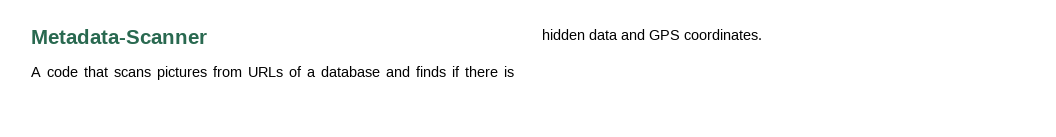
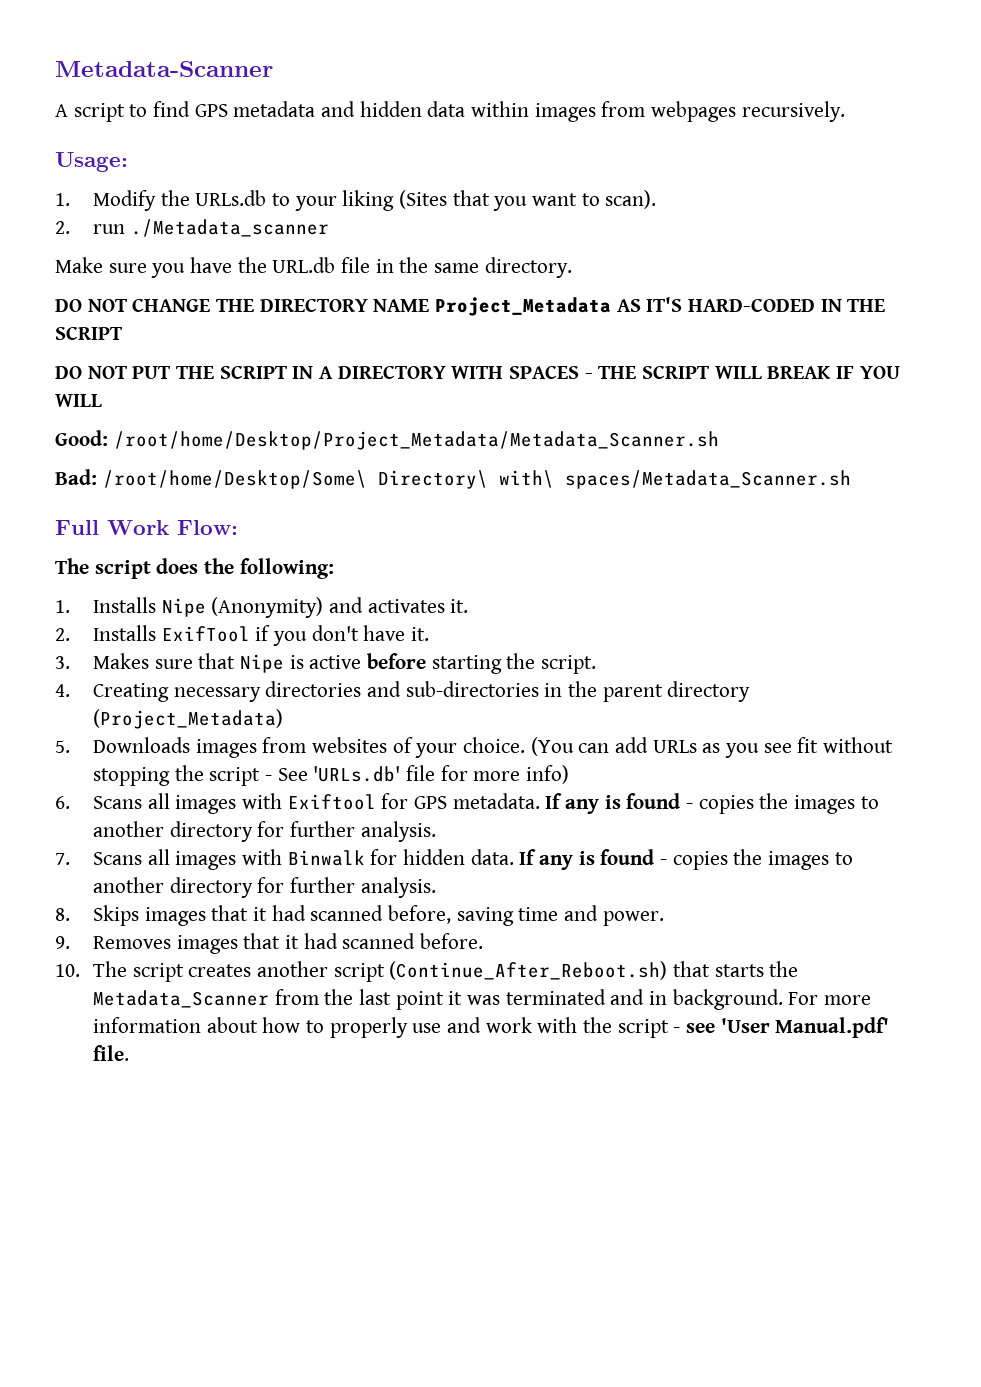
- A code that scans pictures from URLs of a database and finds if there is hidden data and GPS coordinates.
+ A script to find GPS metadata and hidden data within images from webpages recursively.
+ Usage:
+ 1. Modify the URLs.db to your liking (Sites that you want to scan).
+ 2. run ./Metadata_scanner
+ Make sure you have the URL.db file in the same directory.
+ DO NOT CHANGE THE DIRECTORY NAME Project_Metadata AS IT'S HARD-CODED IN THE SCRIPT
+ DO NOT PUT THE SCRIPT IN A DIRECTORY WITH SPACES - THE SCRIPT WILL BREAK IF YOU WILL
+ Good: /root/home/Desktop/Project_Metadata/Metadata_Scanner.sh
+ Bad: /root/home/Desktop/Some\ Directory\ with\ spaces/Metadata_Scanner.sh
+ Full Work Flow:
+ The script does the following:
+ 1. Installs Nipe (Anonymity) and activates it.
+ 2. Installs ExifTool if you don't have it.
+ 3. Makes sure that Nipe is active before starting the script.
+ 4. Creating necessary directories and sub-directories in the parent directory (Project_Metadata)
+ 5. Downloads images from websites of your choice. (You can add URLs as you see fit without stopping the script - See 'URLs.db' file for more info)
+ 6. Scans all images with Exiftool for GPS metadata. If any is found - copies the images to another directory for further analysis.
+ 7. Scans all images with Binwalk for hidden data. If any is found - copies the images to another directory for further analysis.
+ 8. Skips images that it had scanned before, saving time and power.
+ 9. Removes images that it had scanned before.
+ 10. The script creates another script (Continue_After_Reboot.sh) that starts the Metadata_Scanner from the last point it was terminated and in background. For more information about how to properly use and work with the script - see 'User Manual.pdf' file.

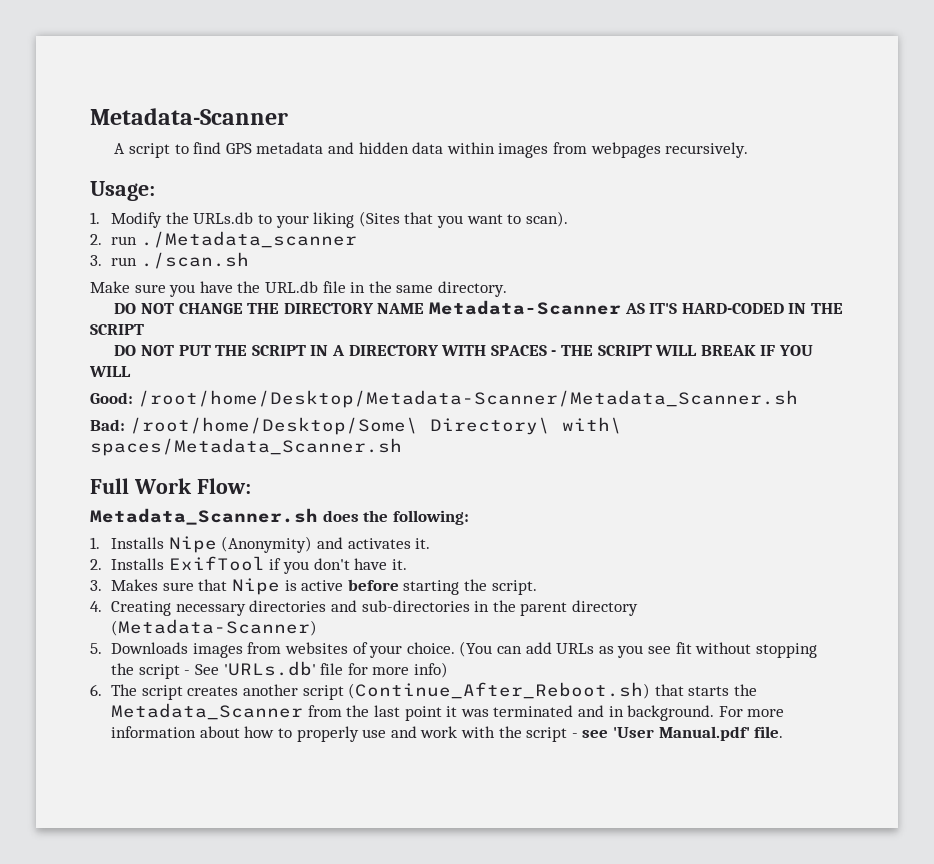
+ 3. run ./scan.sh
- DO NOT CHANGE THE DIRECTORY NAME Project_Metadata AS IT'S HARD-CODED IN THE SCRIPT
+ DO NOT CHANGE THE DIRECTORY NAME Metadata-Scanner AS IT'S HARD-CODED IN THE SCRIPT
- Good: /root/home/Desktop/Project_Metadata/Metadata_Scanner.sh
+ Good: /root/home/Desktop/Metadata-Scanner/Metadata_Scanner.sh
- The script does the following:
+ Metadata_Scanner.sh does the following:
- 4. Creating necessary directories and sub-directories in the parent directory (Project_Metadata)
+ 4. Creating necessary directories and sub-directories in the parent directory (Metadata-Scanner)
- 6. Scans all images with Exiftool for GPS metadata. If any is found - copies the images to another directory for further analysis.
- 7. Scans all images with Binwalk for hidden data. If any is found - copies the images to another directory for further analysis.
- 8. Skips images that it had scanned before, saving time and power.
- 9. Removes images that it had scanned before.
- 10. The script creates another script (Continue_After_Reboot.sh) that starts the Metadata_Scanner from the last point it was terminated and in background.
+ 6. The script creates another script (Continue_After_Reboot.sh) that starts the Metadata_Scanner from the last point it was terminated and in background.

